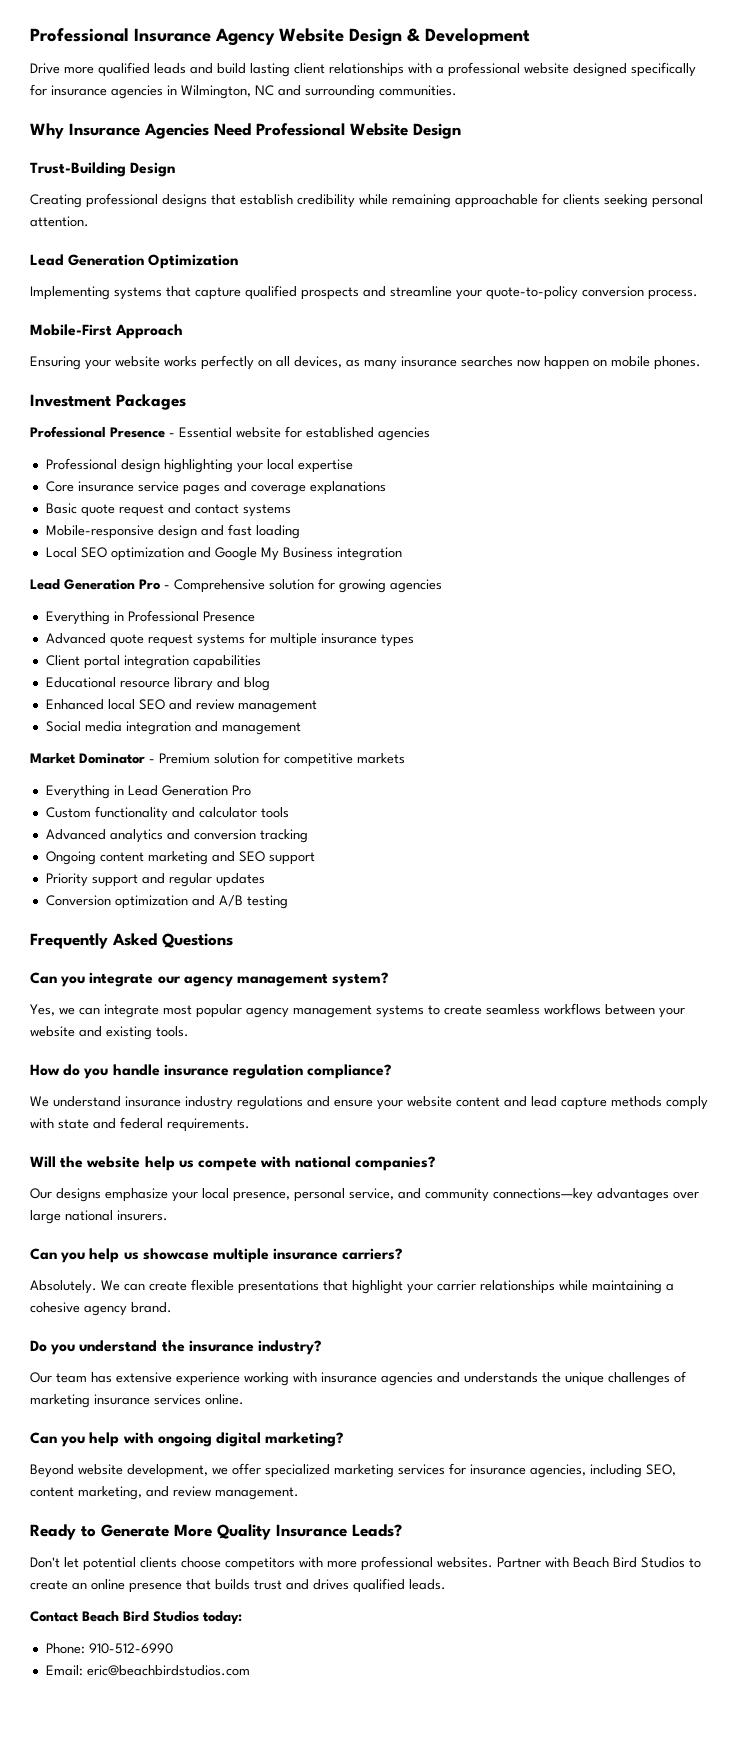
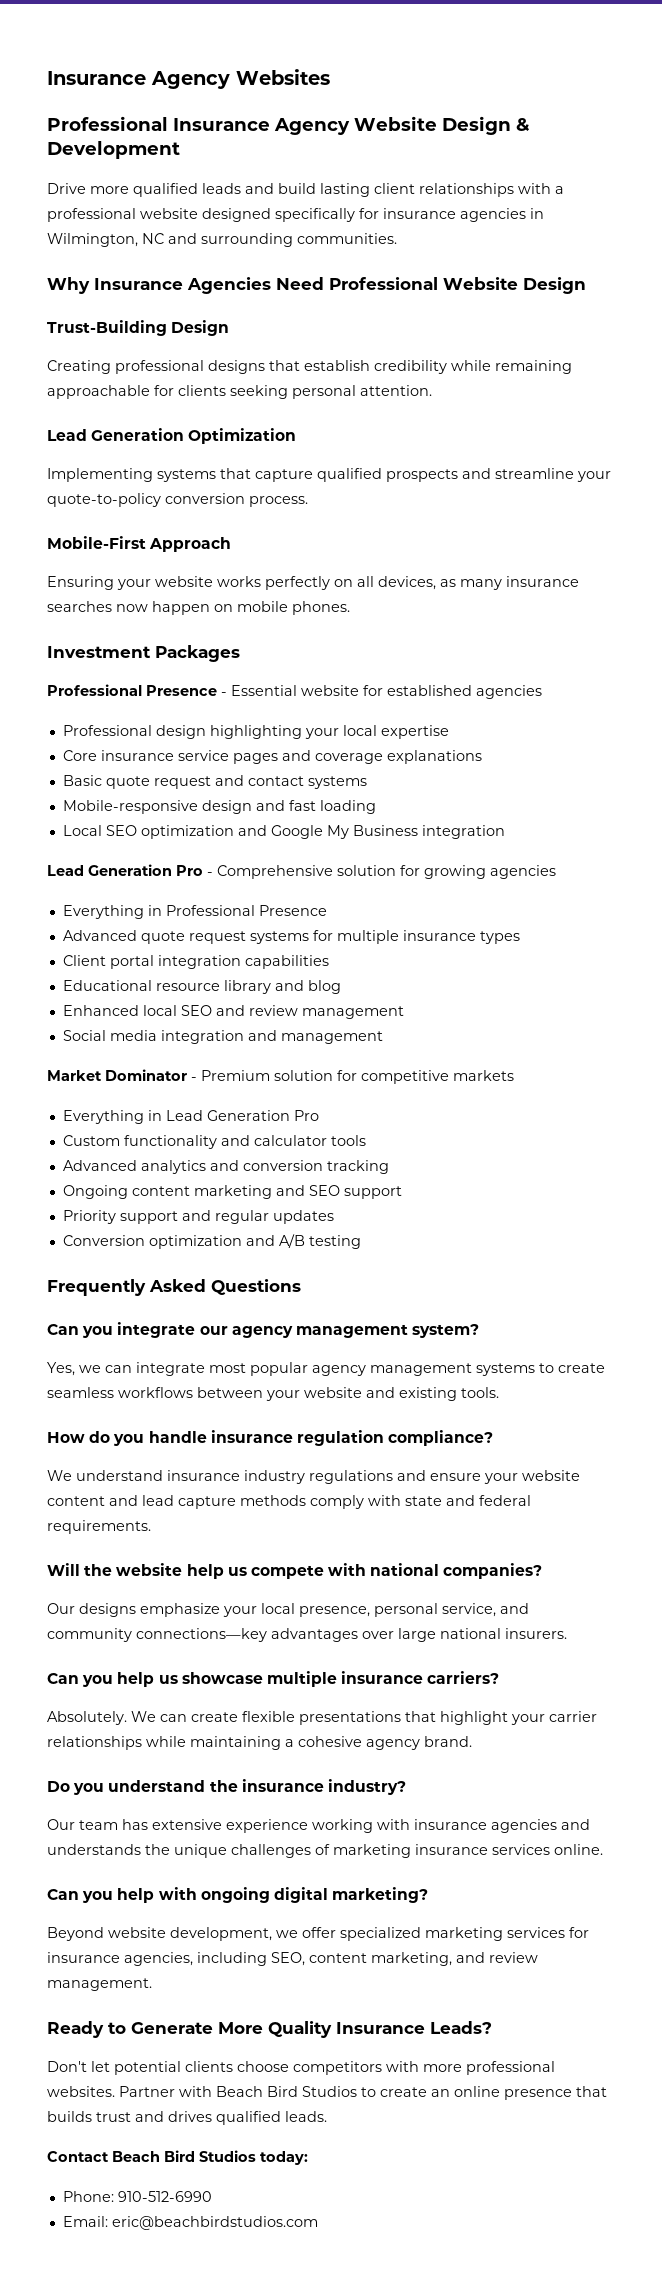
+ Insurance Agency Websites

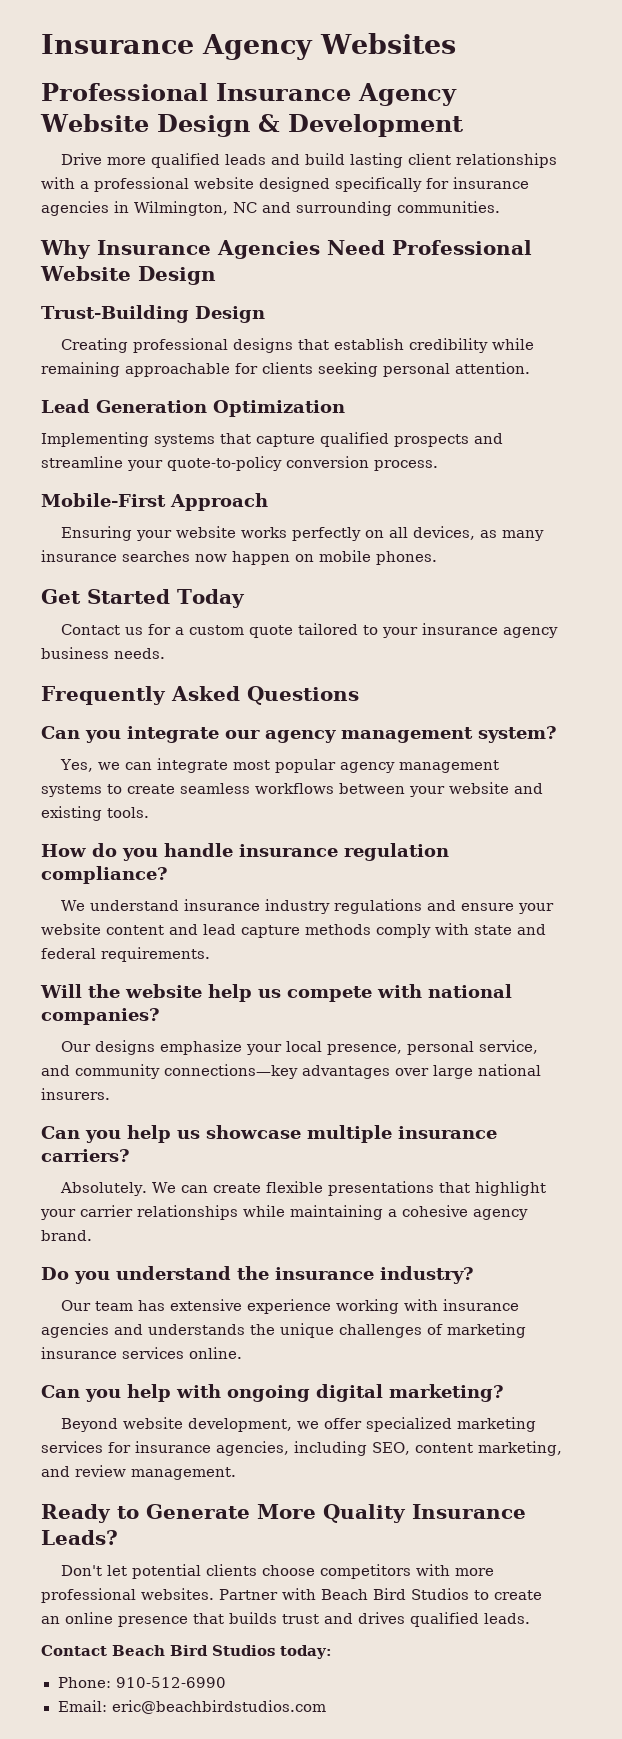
- Investment Packages
- Professional Presence - Essential website for established agencies
- Professional design highlighting your local expertise
- Core insurance service pages and coverage explanations
- Basic quote request and contact systems
- Mobile-responsive design and fast loading
- Local SEO optimization and Google My Business integration
- Lead Generation Pro - Comprehensive solution for growing agencies
- Everything in Professional Presence
- Advanced quote request systems for multiple insurance types
- Client portal integration capabilities
- Educational resource library and blog
- Enhanced local SEO and review management
- Social media integration and management
- Market Dominator - Premium solution for competitive markets
- Everything in Lead Generation Pro
- Custom functionality and calculator tools
- Advanced analytics and conversion tracking
- Ongoing content marketing and SEO support
- Priority support and regular updates
- Conversion optimization and A/B testing
+ Get Started Today
+ Contact us for a custom quote tailored to your insurance agency business needs.

